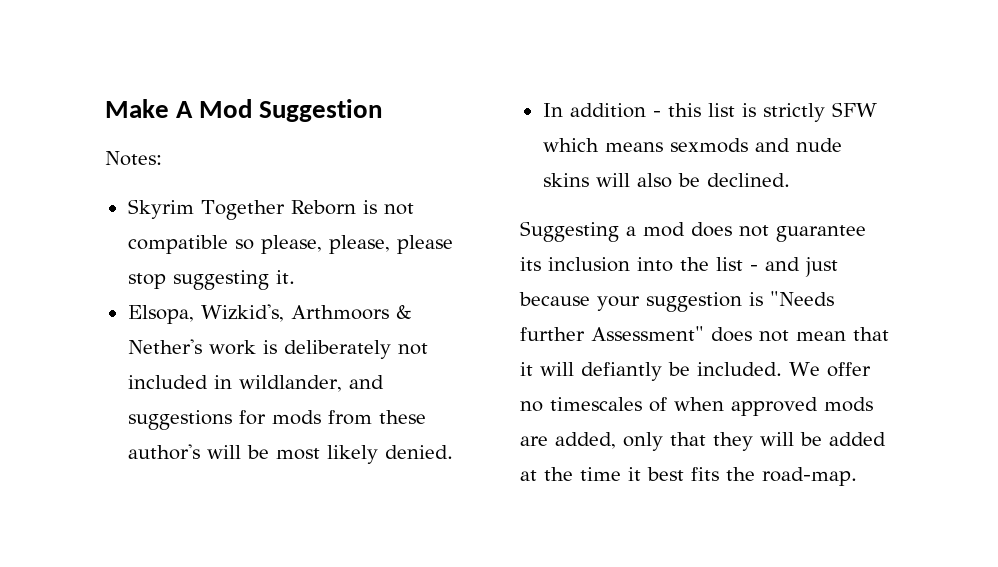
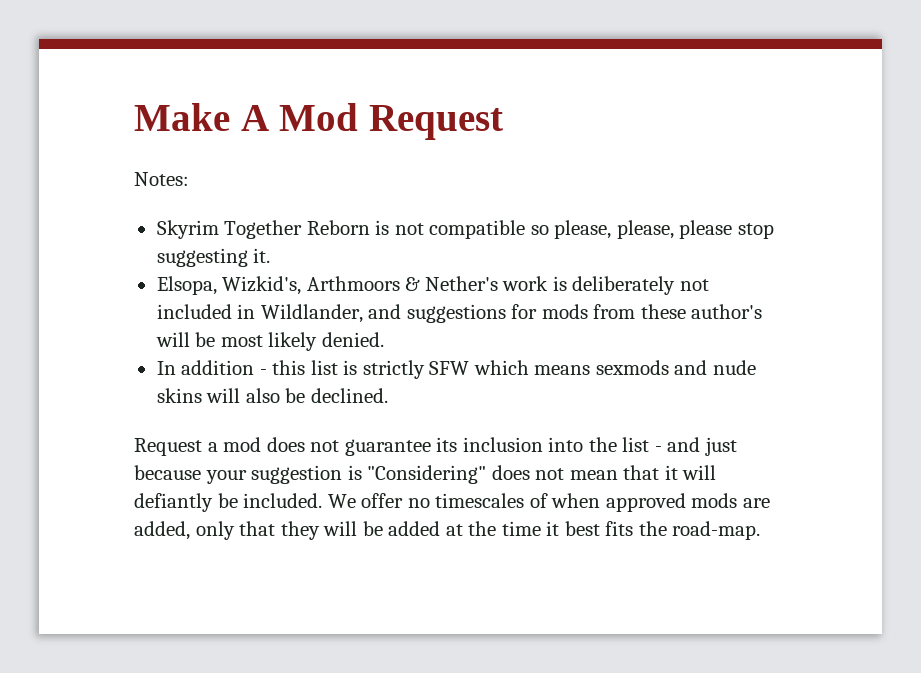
- Make A Mod Suggestion
+ Make A Mod Request
- Elsopa, Wizkid's, Arthmoors & Nether's work is deliberately not included in wildlander, and suggestions for mods from these author's will be most likely denied.
+ Elsopa, Wizkid's, Arthmoors & Nether's work is deliberately not included in Wildlander, and suggestions for mods from these author's will be most likely denied.
- Suggesting a mod does not guarantee its inclusion into the list - and just because your suggestion is "Needs further Assessment" does not mean that it will defiantly be included.
+ Request a mod does not guarantee its inclusion into the list - and just because your suggestion is "Considering" does not mean that it will defiantly be included.

